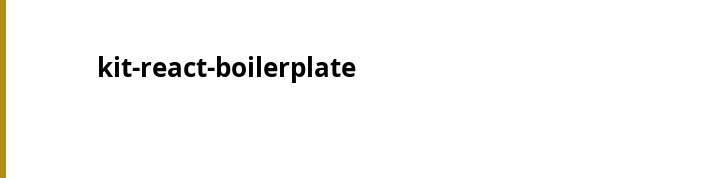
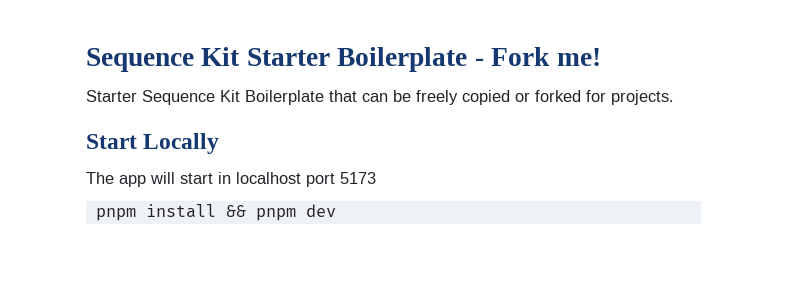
- kit-react-boilerplate
+ Sequence Kit Starter Boilerplate - Fork me!
+ Starter Sequence Kit Boilerplate that can be freely copied or forked for projects.
+ Start Locally
+ The app will start in localhost port 5173
+ pnpm install && pnpm dev

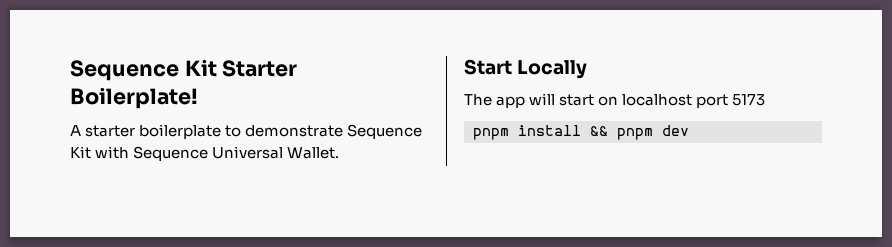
- Sequence Kit Starter Boilerplate - Fork me!
- Starter Sequence Kit Boilerplate that can be freely copied or forked for projects.
+ Sequence Kit Starter Boilerplate!
+ A starter boilerplate to demonstrate Sequence Kit with Sequence Universal Wallet.
- The app will start in localhost port 5173
+ The app will start on localhost port 5173

